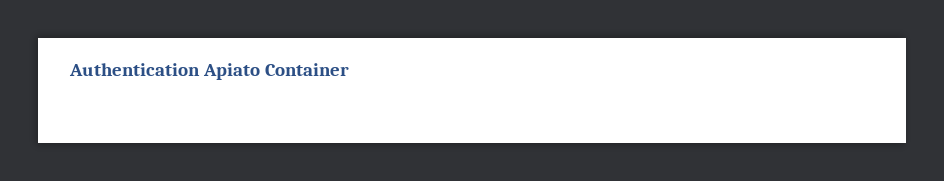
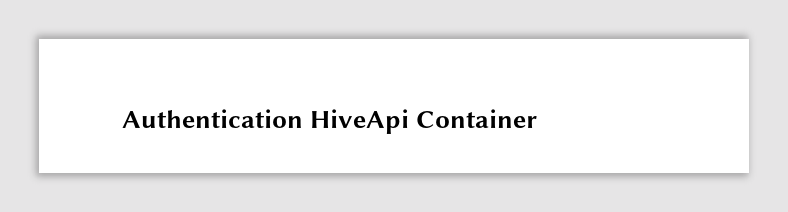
- Authentication Apiato Container
+ Authentication HiveApi Container

